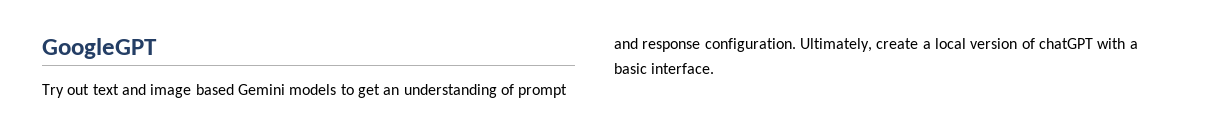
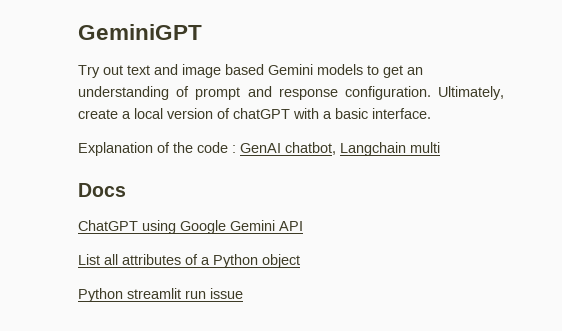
- GoogleGPT
+ GeminiGPT
+ Explanation of the code : GenAI chatbot, Langchain multi
+ Docs
+ ChatGPT using Google Gemini API
+ List all attributes of a Python object
+ Python streamlit run issue

